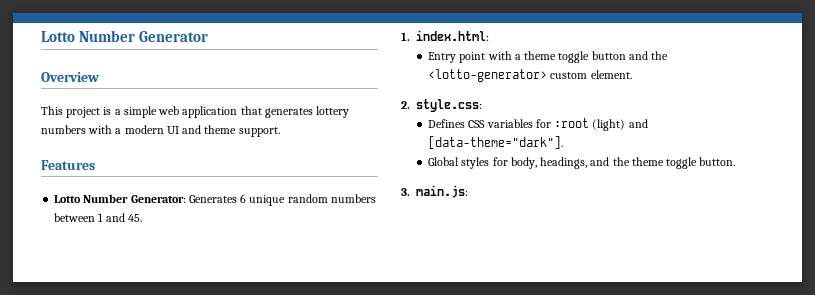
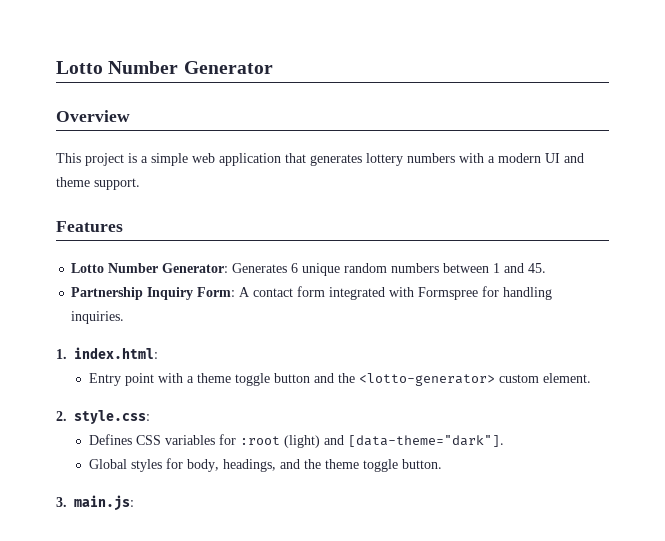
+ Partnership Inquiry Form: A contact form integrated with Formspree for handling inquiries.

